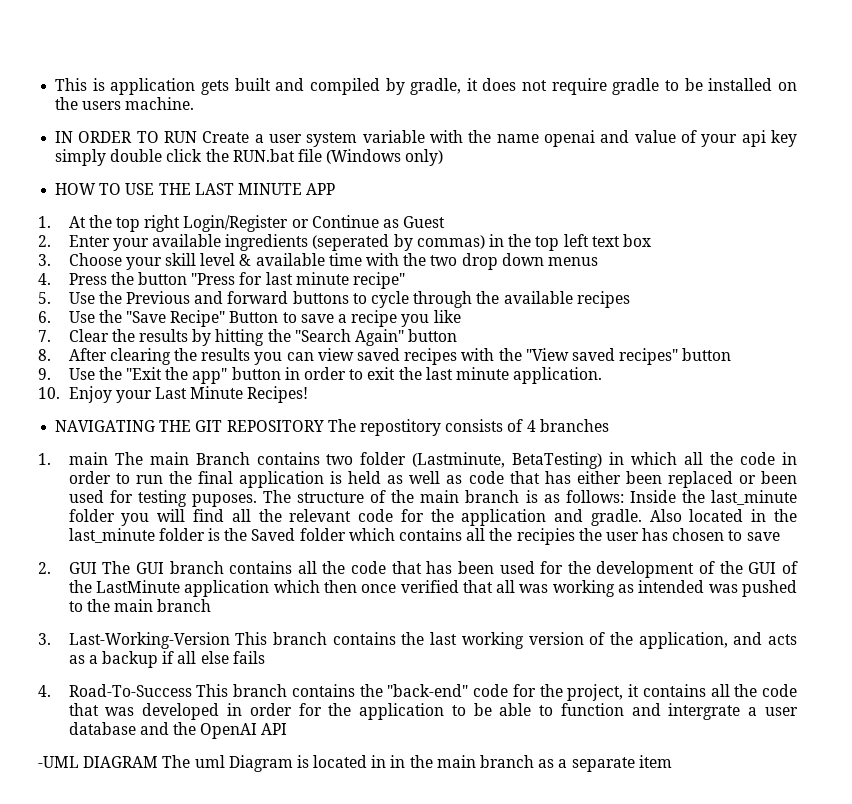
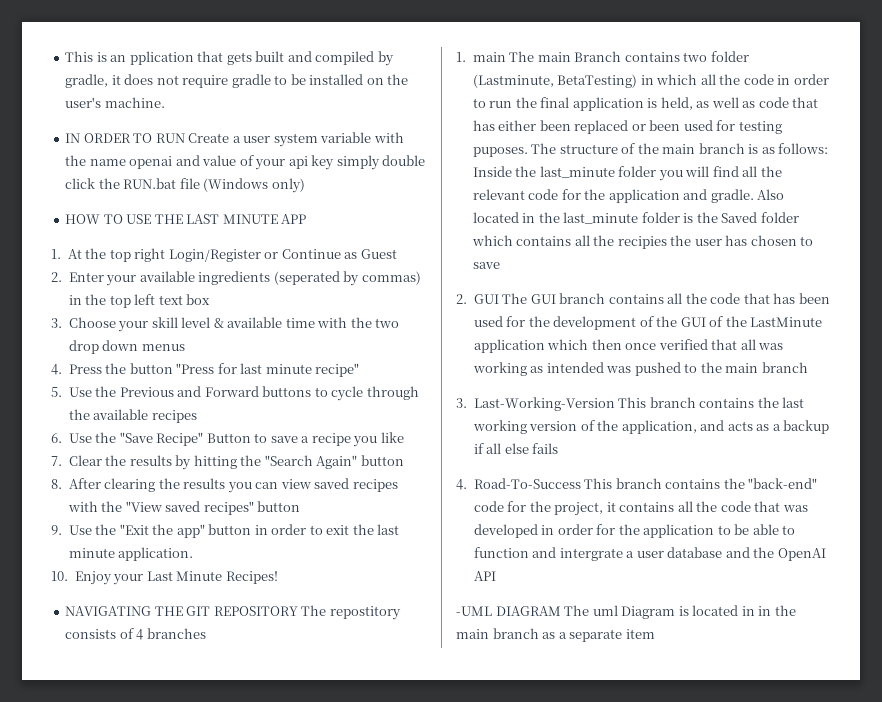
- This is application gets built and compiled by gradle, it does not require gradle to be installed on the users machine.
+ This is an pplication that gets built and compiled by gradle, it does not require gradle to be installed on the user's machine.
- 5. Use the Previous and forward buttons to cycle through the available recipes
+ 5. Use the Previous and Forward buttons to cycle through the available recipes
- 1. main The main Branch contains two folder (Lastminute, BetaTesting) in which all the code in order to run the final application is held as well as code that has either been replaced or been used for testing puposes.
+ 1. main The main Branch contains two folder (Lastminute, BetaTesting) in which all the code in order to run the final application is held, as well as code that has either been replaced or been used for testing puposes.

